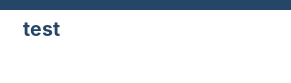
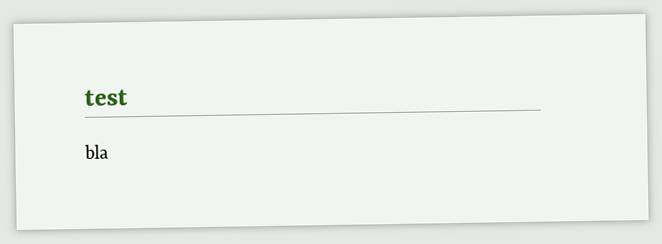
+ bla

